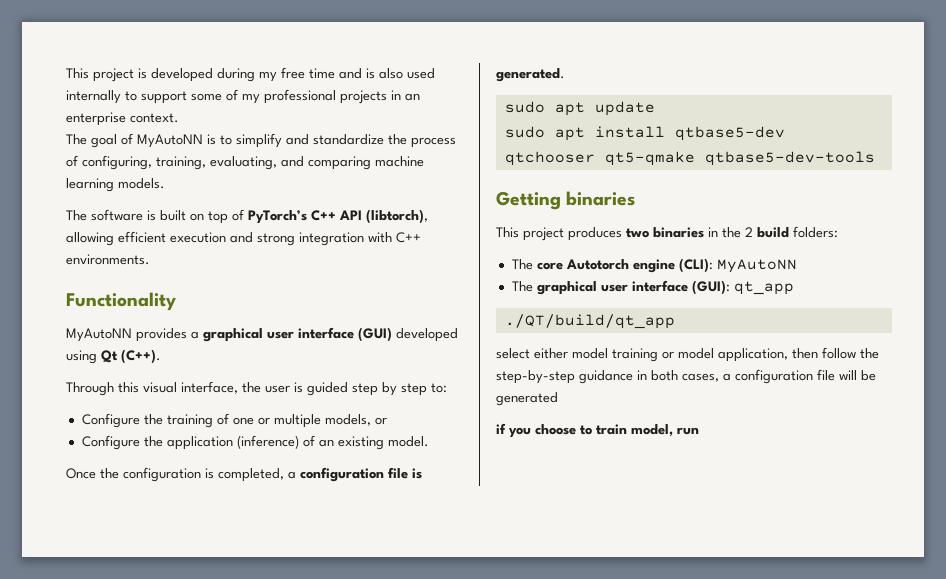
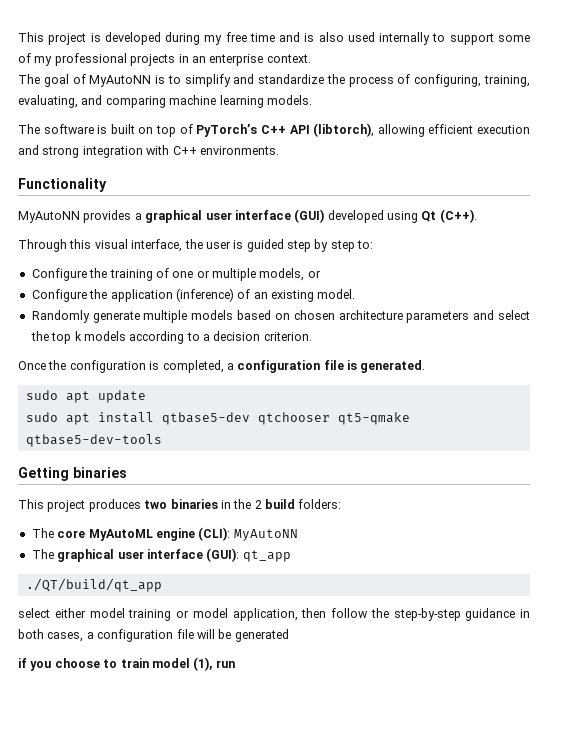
+ Randomly generate multiple models based on chosen architecture parameters and select the top k models according to a decision criterion.
- The core Autotorch engine (CLI): MyAutoNN
+ The core MyAutoML engine (CLI): MyAutoNN
- if you choose to train model, run
+ if you choose to train model (1), run

